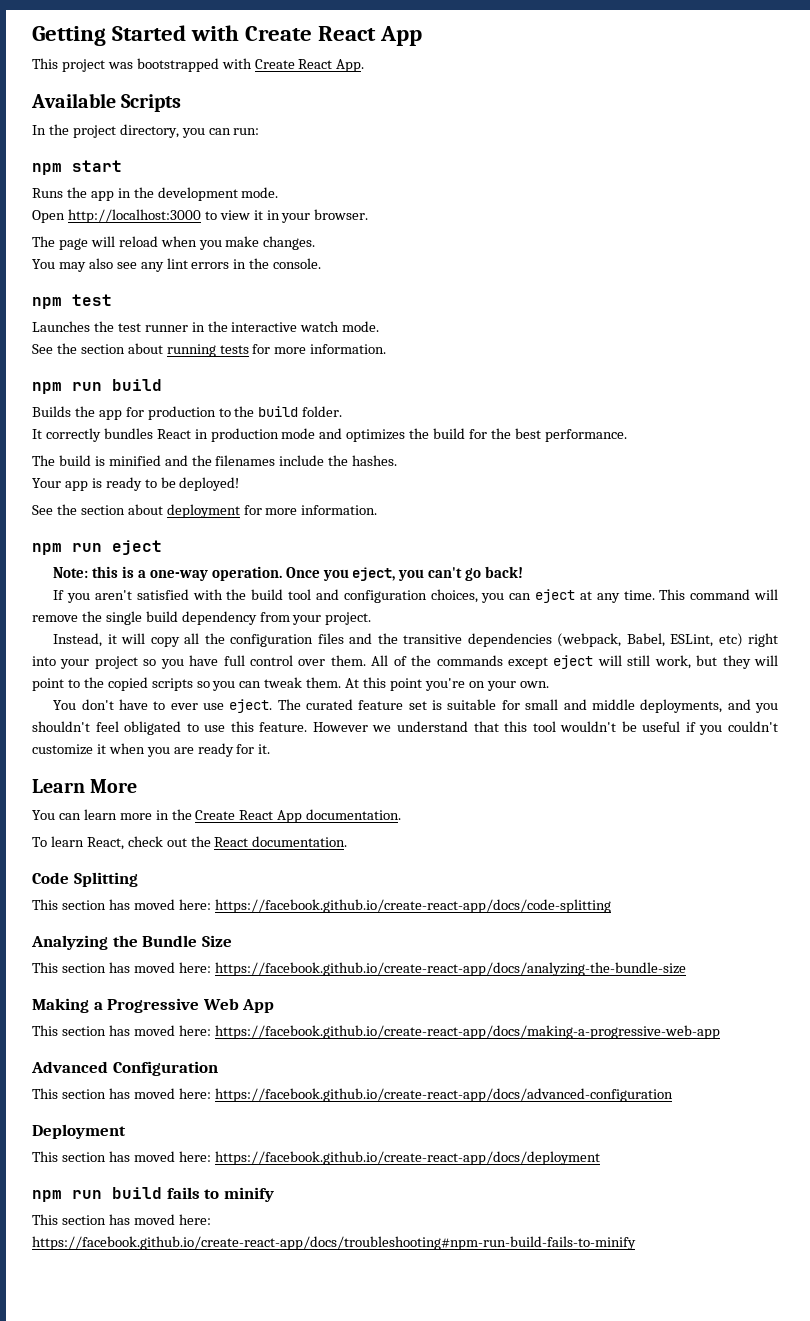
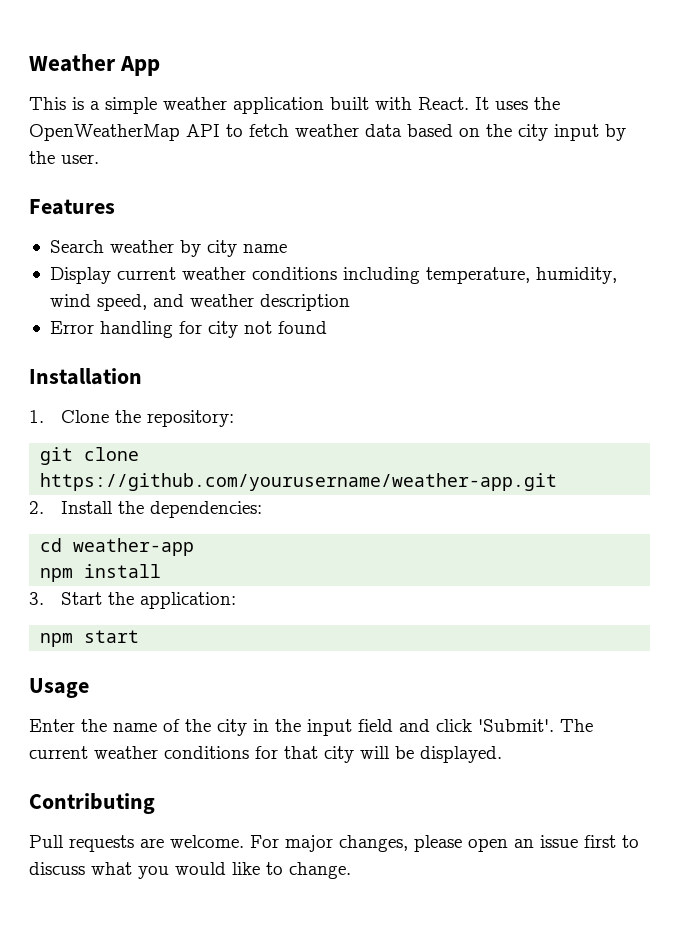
- Getting Started with Create React App
- This project was bootstrapped with Create React App.
- Available Scripts
- In the project directory, you can run:
+ Weather App
+ This is a simple weather application built with React. It uses the OpenWeatherMap API to fetch weather data based on the city input by the user.
+ Features
+ Search weather by city name
+ Display current weather conditions including temperature, humidity, wind speed, and weather description
+ Error handling for city not found
+ Installation
+ 1. Clone the repository:
+ git clone https://github.com/yourusername/weather-app.git
+ 2. Install the dependencies:
+ cd weather-app
+ npm install
+ 3. Start the application:
  npm start
- Runs the app in the development mode.
- Open http://localhost:3000 to view it in your browser.
- The page will reload when you make changes.
- You may also see any lint errors in the console.
- npm test
- Launches the test runner in the interactive watch mode.
- See the section about running tests for more information.
- npm run build
- Builds the app for production to the build folder.
- It correctly bundles React in production mode and optimizes the build for the best performance.
- The build is minified and the filenames include the hashes.
- Your app is ready to be deployed!
- See the section about deployment for more information.
- npm run eject
- Note: this is a one-way operation. Once you eject, you can't go back!
- If you aren't satisfied with the build tool and configuration choices, you can eject at any time. This command will remove the single build dependency from your project.
- Instead, it will copy all the configuration files and the transitive dependencies (webpack, Babel, ESLint, etc) right into your project so you have full control over them. All of the commands except eject will still work, but they will point to the copied scripts so you can tweak them. At this point you're on your own.
- You don't have to ever use eject. The curated feature set is suitable for small and middle deployments, and you shouldn't feel obligated to use this feature. However we understand that this tool wouldn't be useful if you couldn't customize it when you are ready for it.
- Learn More
- You can learn more in the Create React App documentation.
- To learn React, check out the React documentation.
- Code Splitting
- This section has moved here: https://facebook.github.io/create-react-app/docs/code-splitting
- Analyzing the Bundle Size
- This section has moved here: https://facebook.github.io/create-react-app/docs/analyzing-the-bundle-size
- Making a Progressive Web App
- This section has moved here: https://facebook.github.io/create-react-app/docs/making-a-progressive-web-app
- Advanced Configuration
- This section has moved here: https://facebook.github.io/create-react-app/docs/advanced-configuration
- Deployment
- This section has moved here: https://facebook.github.io/create-react-app/docs/deployment
- npm run build fails to minify
- This section has moved here: https://facebook.github.io/create-react-app/docs/troubleshooting#npm-run-build-fails-to-minify
+ Usage
+ Enter the name of the city in the input field and click 'Submit'. The current weather conditions for that city will be displayed.
+ Contributing
+ Pull requests are welcome. For major changes, please open an issue first to discuss what you would like to change.

